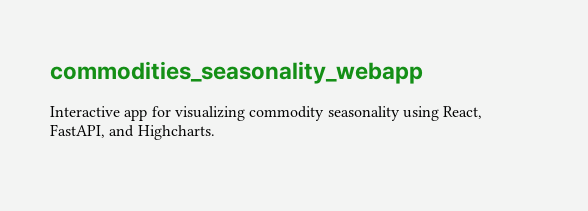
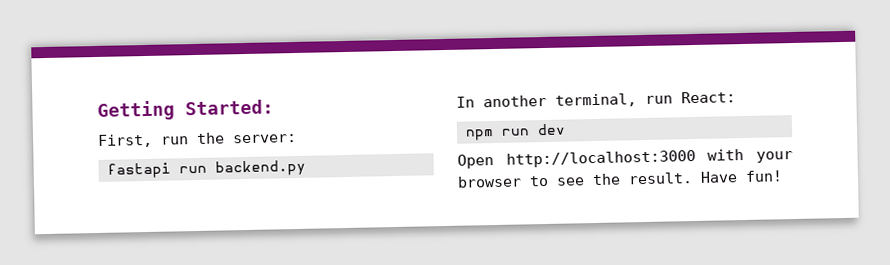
- commodities_seasonality_webapp
- Interactive app for visualizing commodity seasonality using React, FastAPI, and Highcharts.
+ Getting Started:
+ First, run the server:
+ fastapi run backend.py
+ In another terminal, run React:
+ npm run dev
+ Open http://localhost:3000 with your browser to see the result. Have fun!

